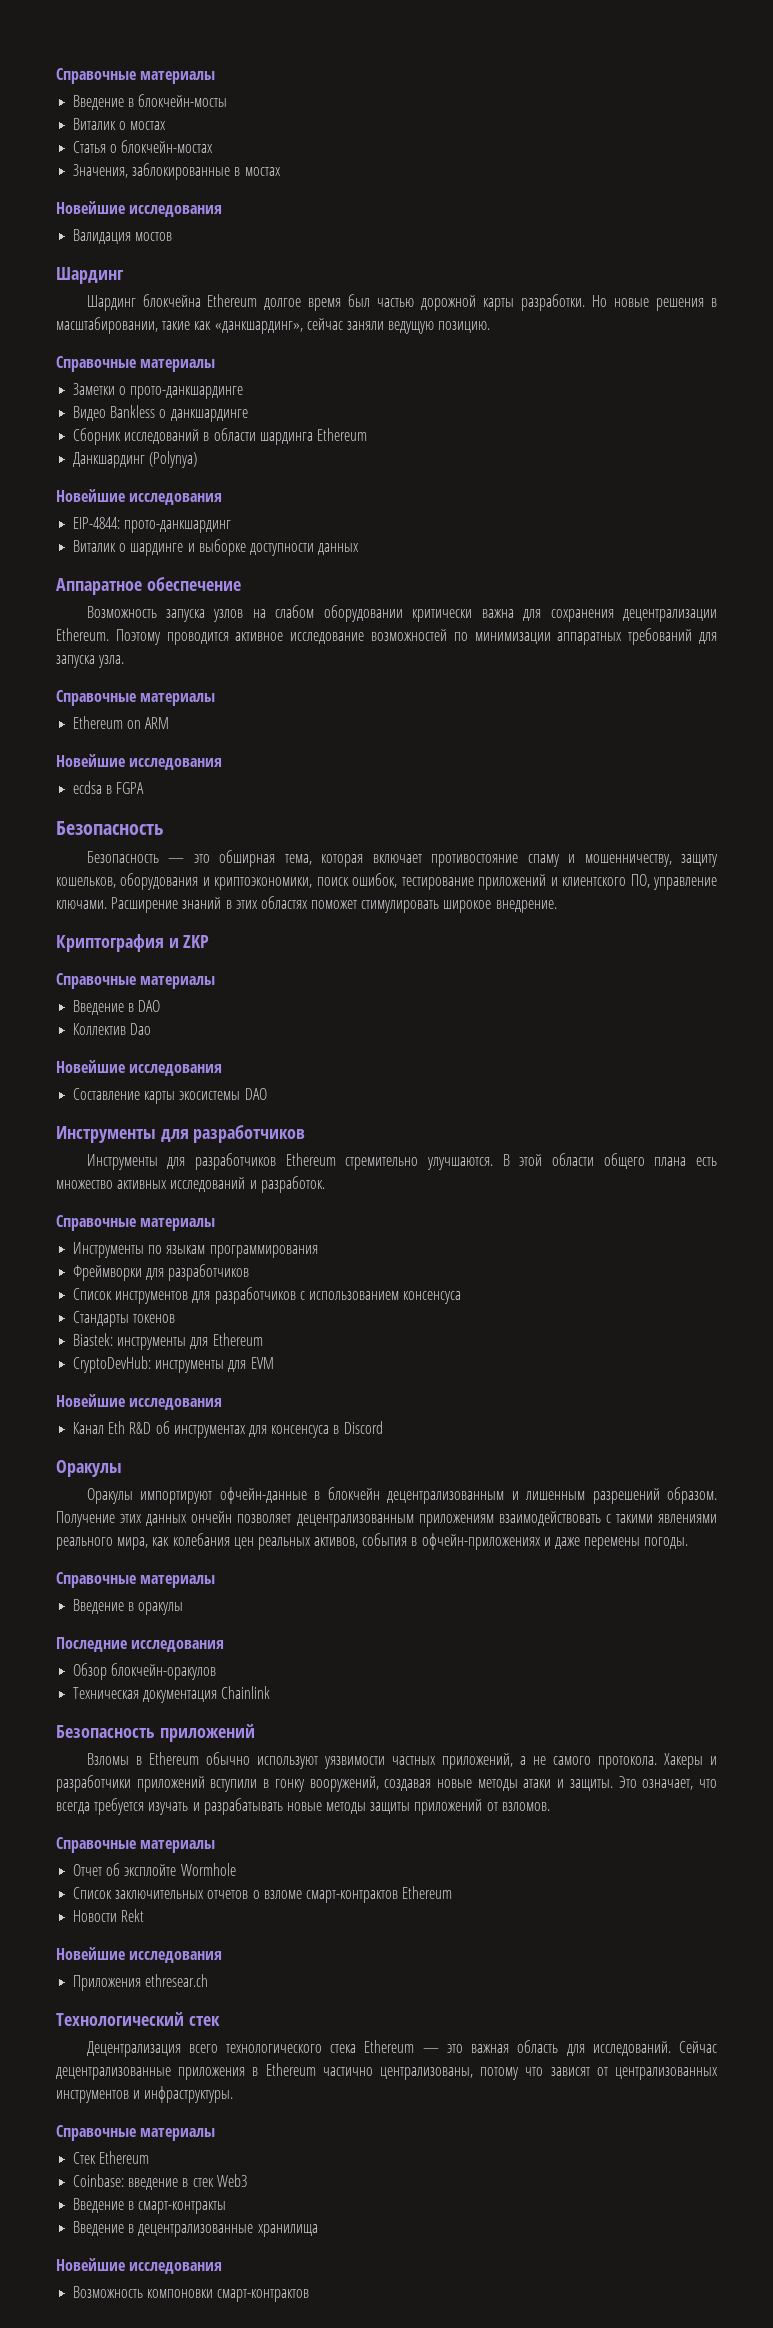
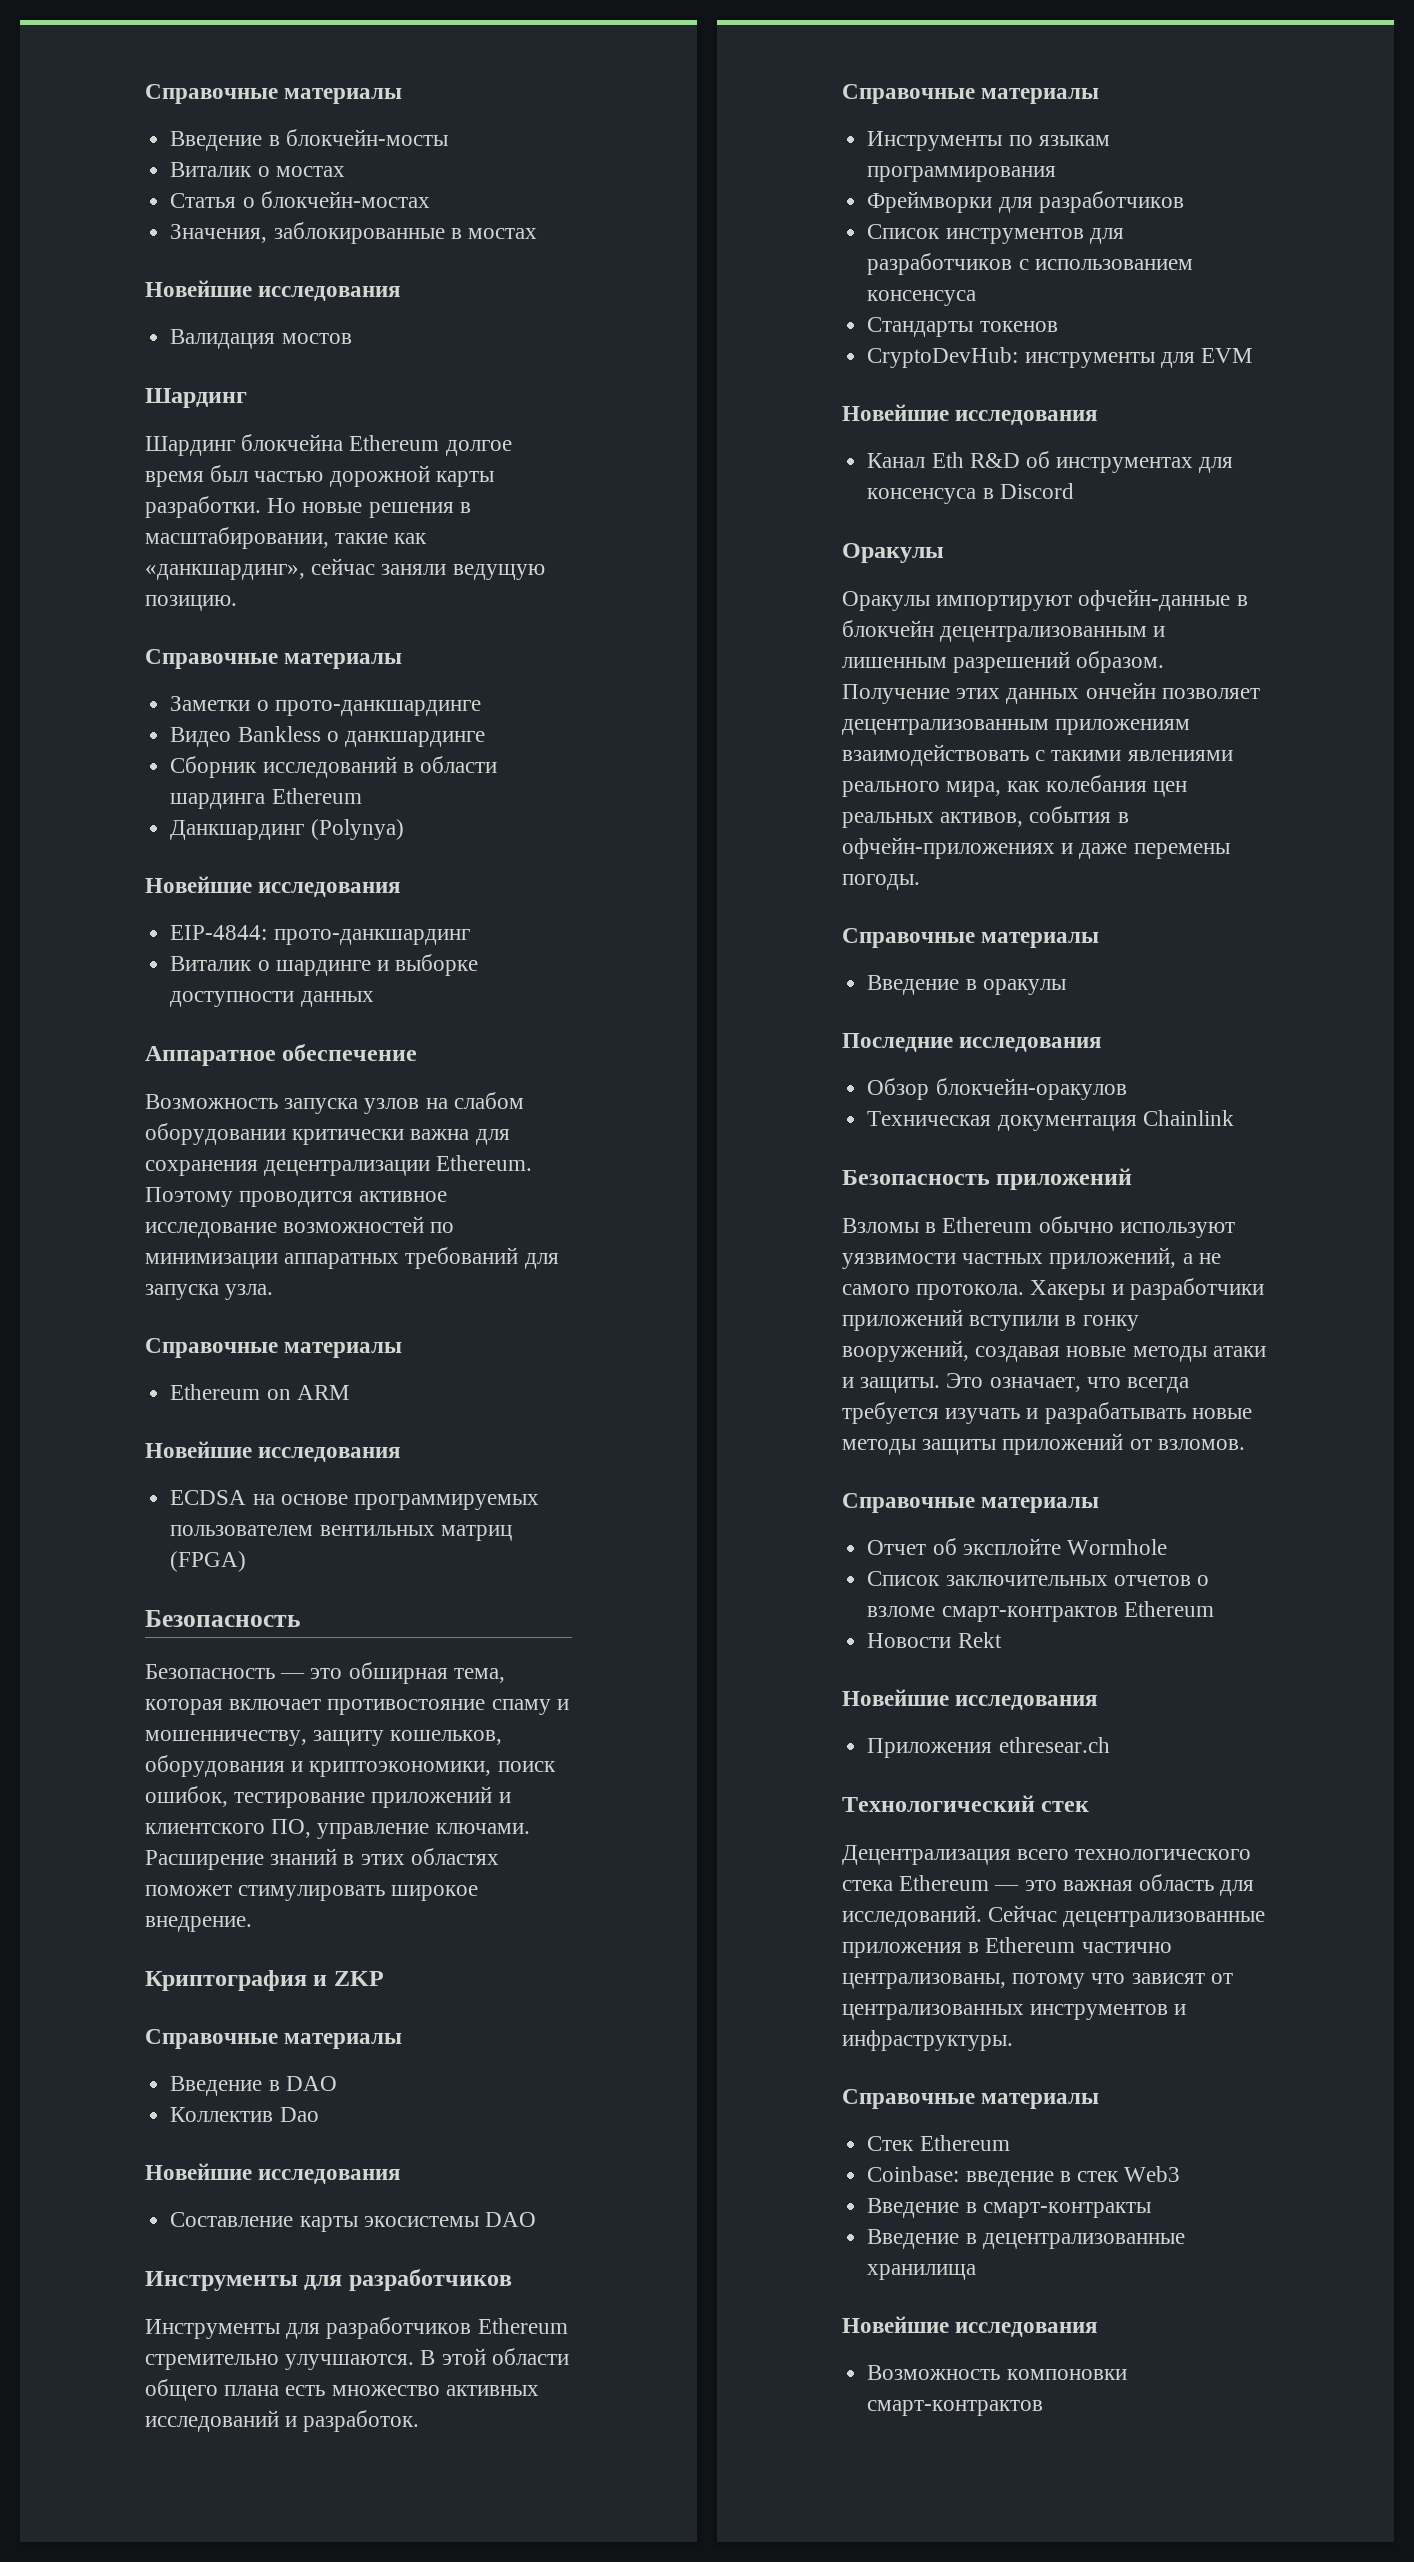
- ecdsa в FGPA
+ ECDSA на основе программируемых пользователем вентильных матриц (FPGA)
- Biastek: инструменты для Ethereum

